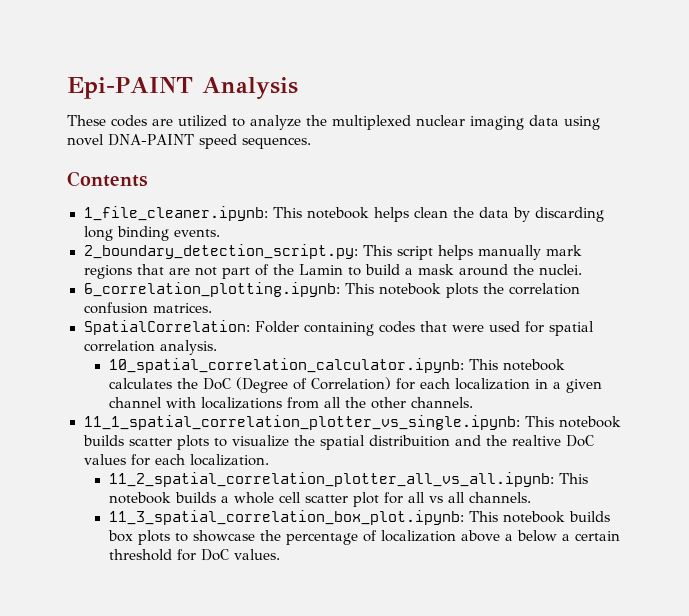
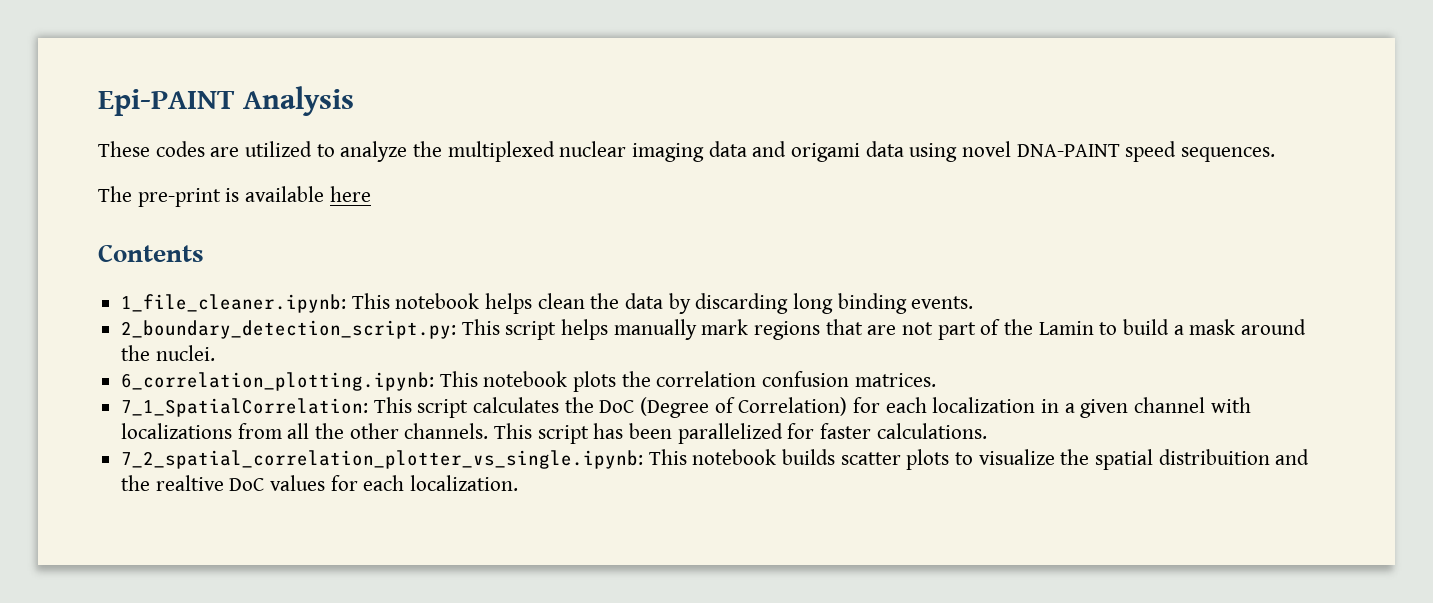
- These codes are utilized to analyze the multiplexed nuclear imaging data using novel DNA-PAINT speed sequences.
+ These codes are utilized to analyze the multiplexed nuclear imaging data and origami data using novel DNA-PAINT speed sequences.
+ The pre-print is available here
- SpatialCorrelation: Folder containing codes that were used for spatial correlation analysis.
- 10_spatial_correlation_calculator.ipynb: This notebook calculates the DoC (Degree of Correlation) for each localization in a given channel with localizations from all the other channels.
- 11_1_spatial_correlation_plotter_vs_single.ipynb: This notebook builds scatter plots to visualize the spatial distribuition and the realtive DoC values for each localization.
+ 7_1_SpatialCorrelation: This script calculates the DoC (Degree of Correlation) for each localization in a given channel with localizations from all the other channels. This script has been parallelized for faster calculations.
+ 7_2_spatial_correlation_plotter_vs_single.ipynb: This notebook builds scatter plots to visualize the spatial distribuition and the realtive DoC values for each localization.
- 11_2_spatial_correlation_plotter_all_vs_all.ipynb: This notebook builds a whole cell scatter plot for all vs all channels.
- 11_3_spatial_correlation_box_plot.ipynb: This notebook builds box plots to showcase the percentage of localization above a below a certain threshold for DoC values.

